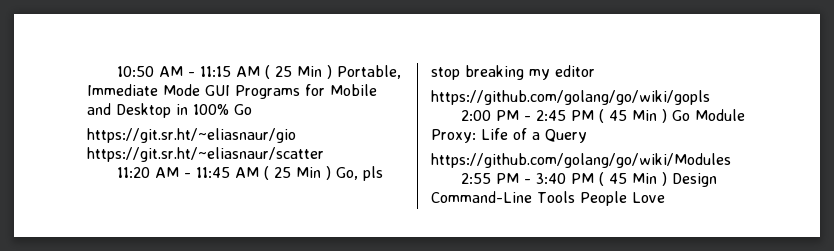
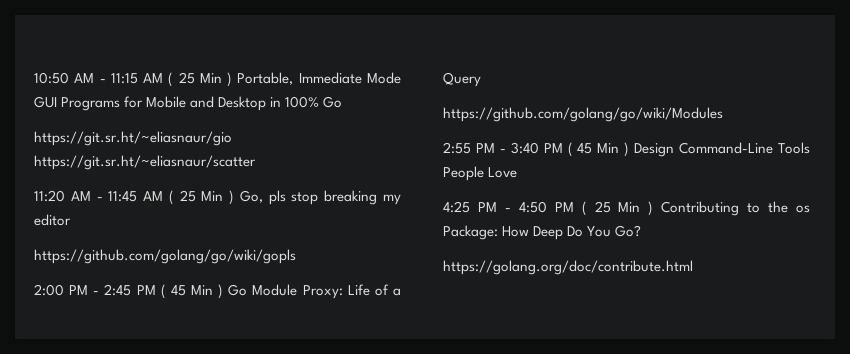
+ 4:25 PM - 4:50 PM ( 25 Min ) Contributing to the os Package: How Deep Do You Go?
+ https://golang.org/doc/contribute.html

